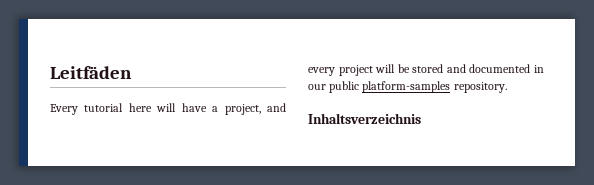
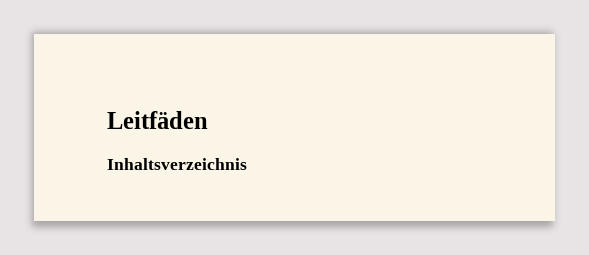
- Every tutorial here will have a project, and every project will be stored and documented in our public platform-samples repository.

